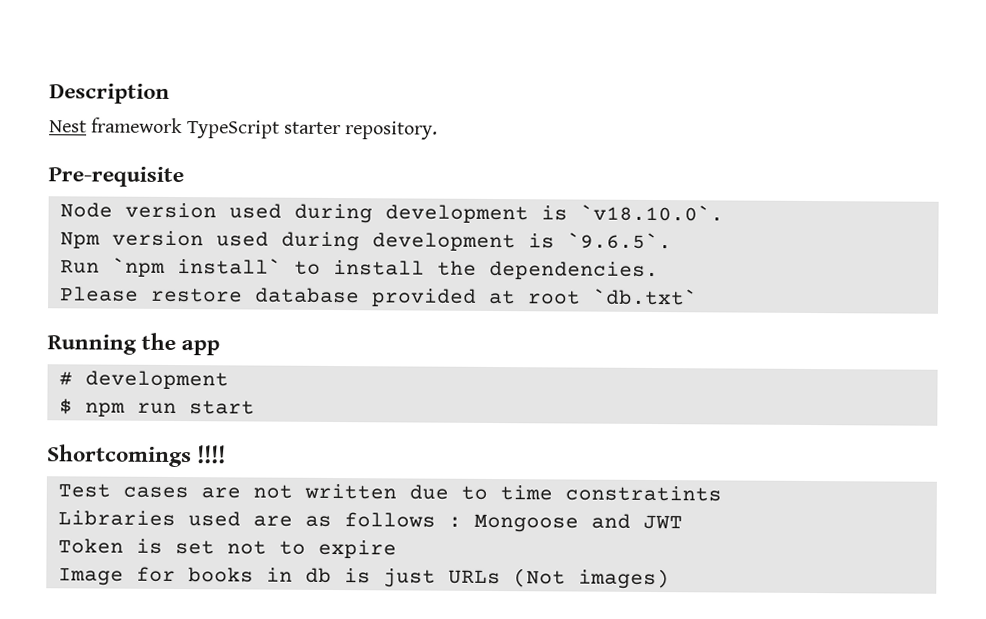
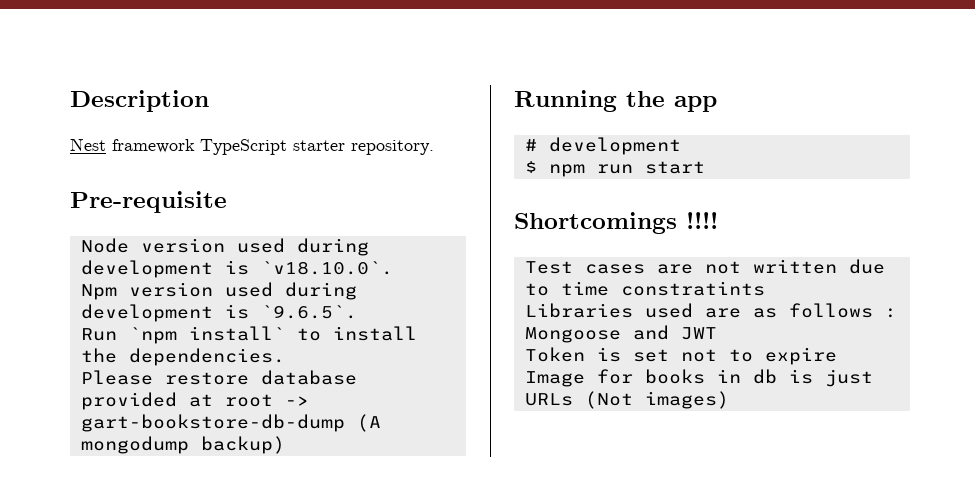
- Please restore database provided at root `db.txt`
+ Please restore database provided at root -> gart-bookstore-db-dump (A mongodump backup)

